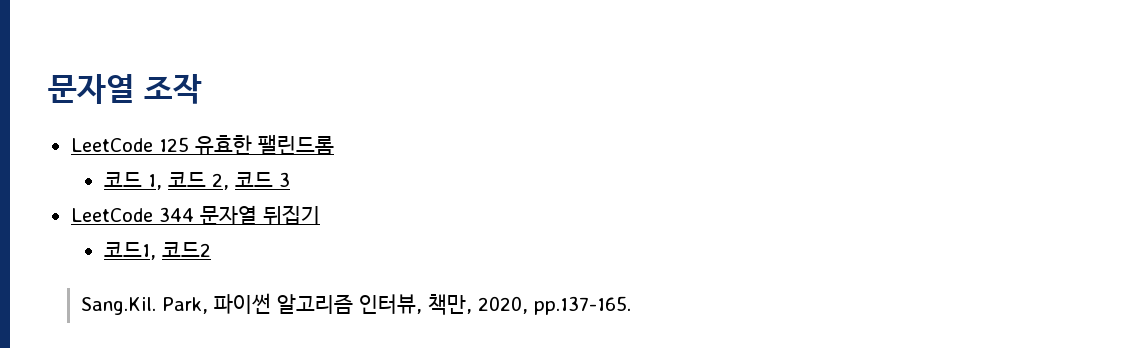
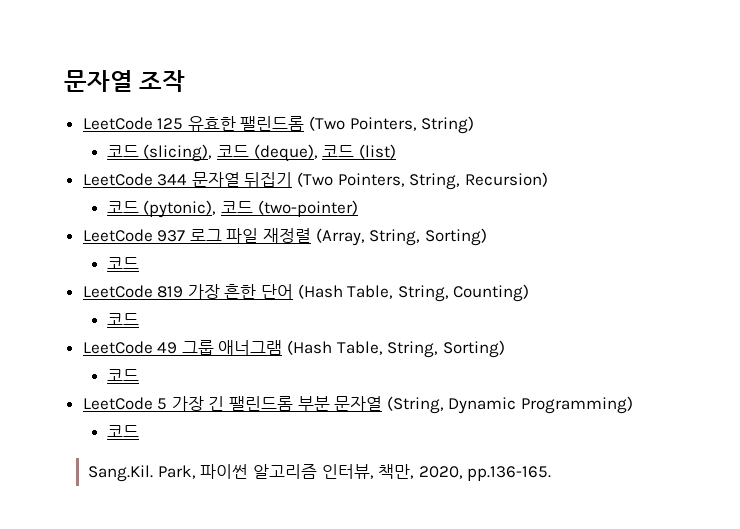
- LeetCode 125 유효한 팰린드롬
- 코드 1, 코드 2, 코드 3
- LeetCode 344 문자열 뒤집기
- 코드1, 코드2
+ LeetCode 125 유효한 팰린드롬 (Two Pointers, String)
+ 코드 (slicing), 코드 (deque), 코드 (list)
+ LeetCode 344 문자열 뒤집기 (Two Pointers, String, Recursion)
+ 코드 (pytonic), 코드 (two-pointer)
+ LeetCode 937 로그 파일 재정렬 (Array, String, Sorting)
+ 코드
+ LeetCode 819 가장 흔한 단어 (Hash Table, String, Counting)
+ 코드
+ LeetCode 49 그룹 애너그램 (Hash Table, String, Sorting)
+ 코드
+ LeetCode 5 가장 긴 팰린드롬 부분 문자열 (String, Dynamic Programming)
+ 코드
- Sang.Kil. Park, 파이썬 알고리즘 인터뷰, 책만, 2020, pp.137-165.
+ Sang.Kil. Park, 파이썬 알고리즘 인터뷰, 책만, 2020, pp.136-165.

